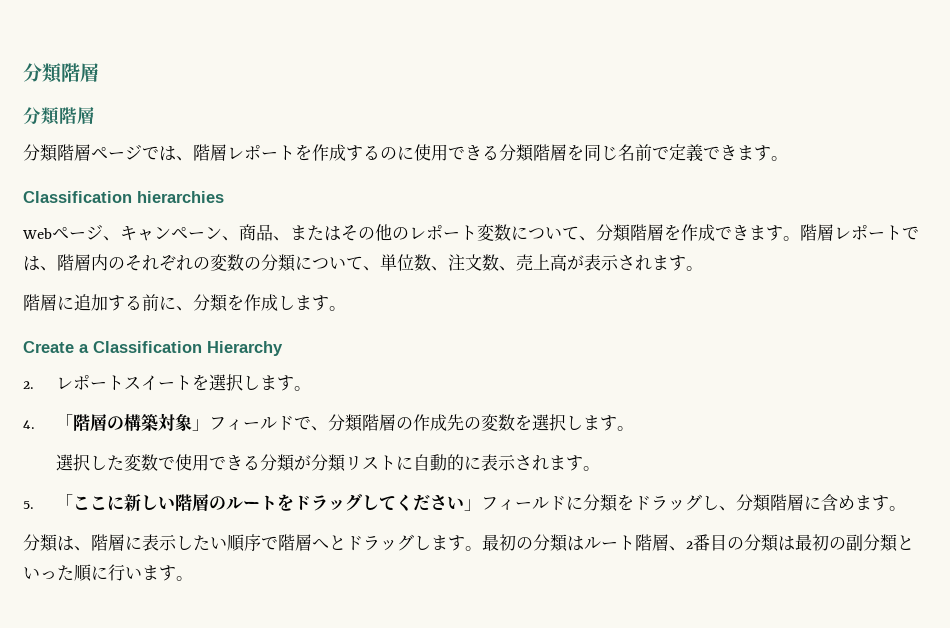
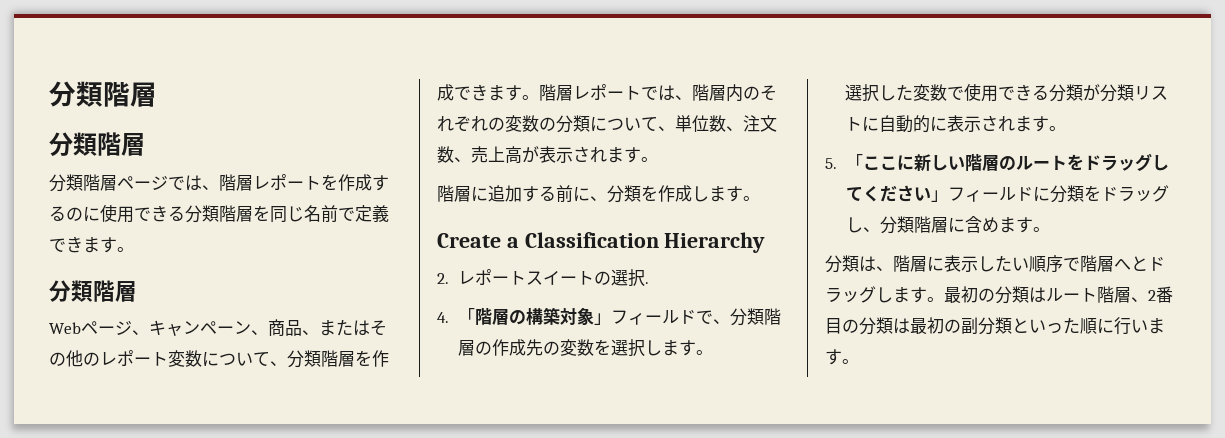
  分類階層ページでは、階層レポートを作成するのに使用できる分類階層を同じ名前で定義できます。
- Classification hierarchies
+ 分類階層
- 2.レポートスイートを選択します。
+ 2.レポートスイートの選択.

